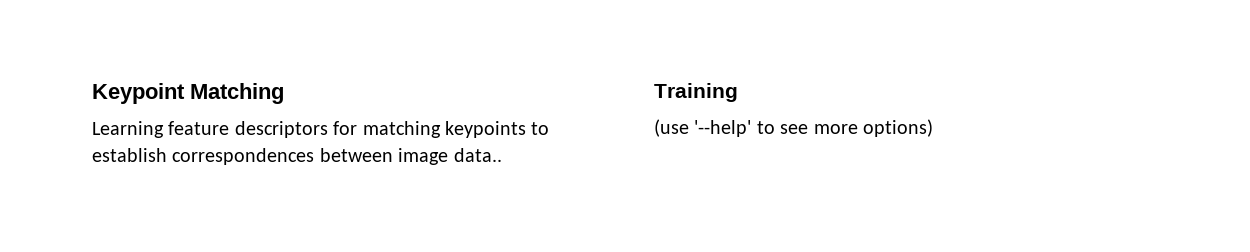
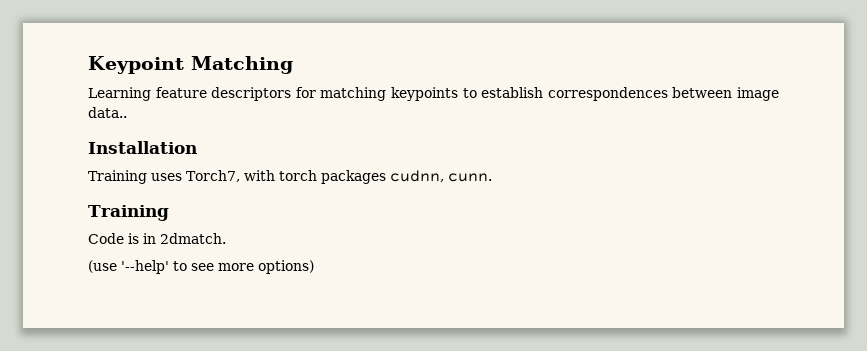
+ Installation
+ Training uses Torch7, with torch packages cudnn, cunn.
  Training
+ Code is in 2dmatch.

